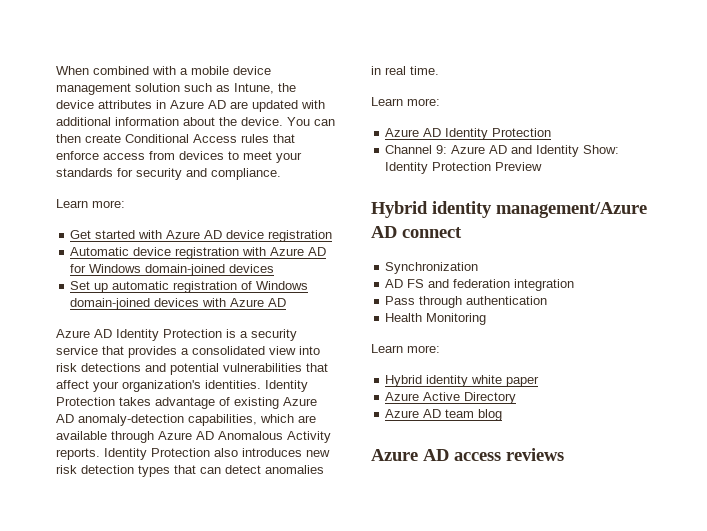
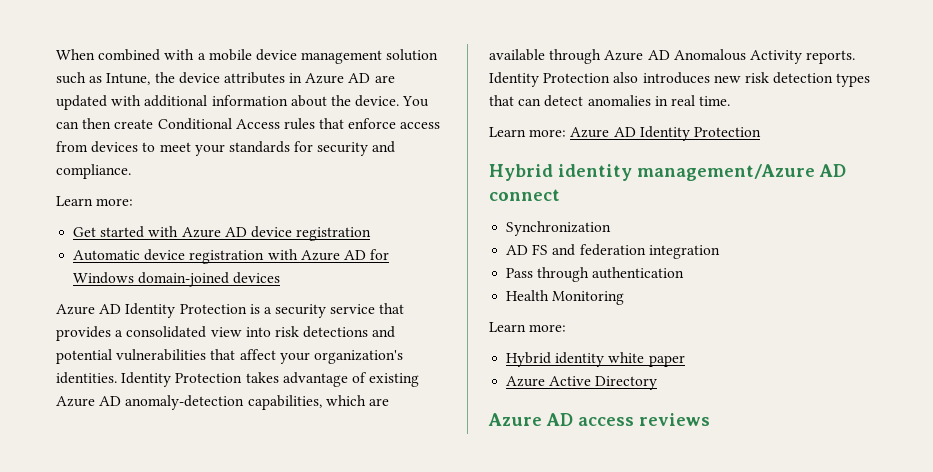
- Set up automatic registration of Windows domain-joined devices with Azure AD
  Identity Protection also introduces new risk detection types that can detect anomalies in real time.
- Learn more:
- Azure AD Identity Protection
- Channel 9: Azure AD and Identity Show: Identity Protection Preview
+ Learn more: Azure AD Identity Protection
- Azure AD team blog

